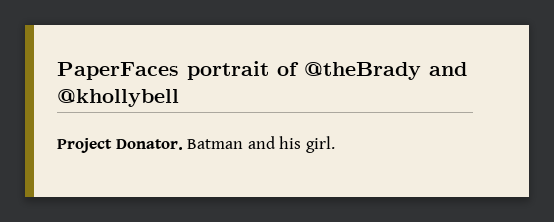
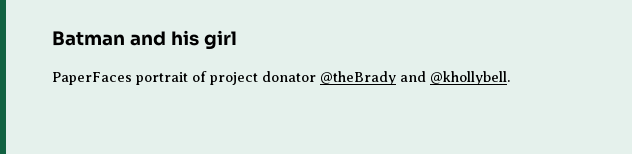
- PaperFaces portrait of @theBrady and @khollybell
- Project Donator. Batman and his girl.
+ Batman and his girl
+ PaperFaces portrait of project donator @theBrady and @khollybell.

